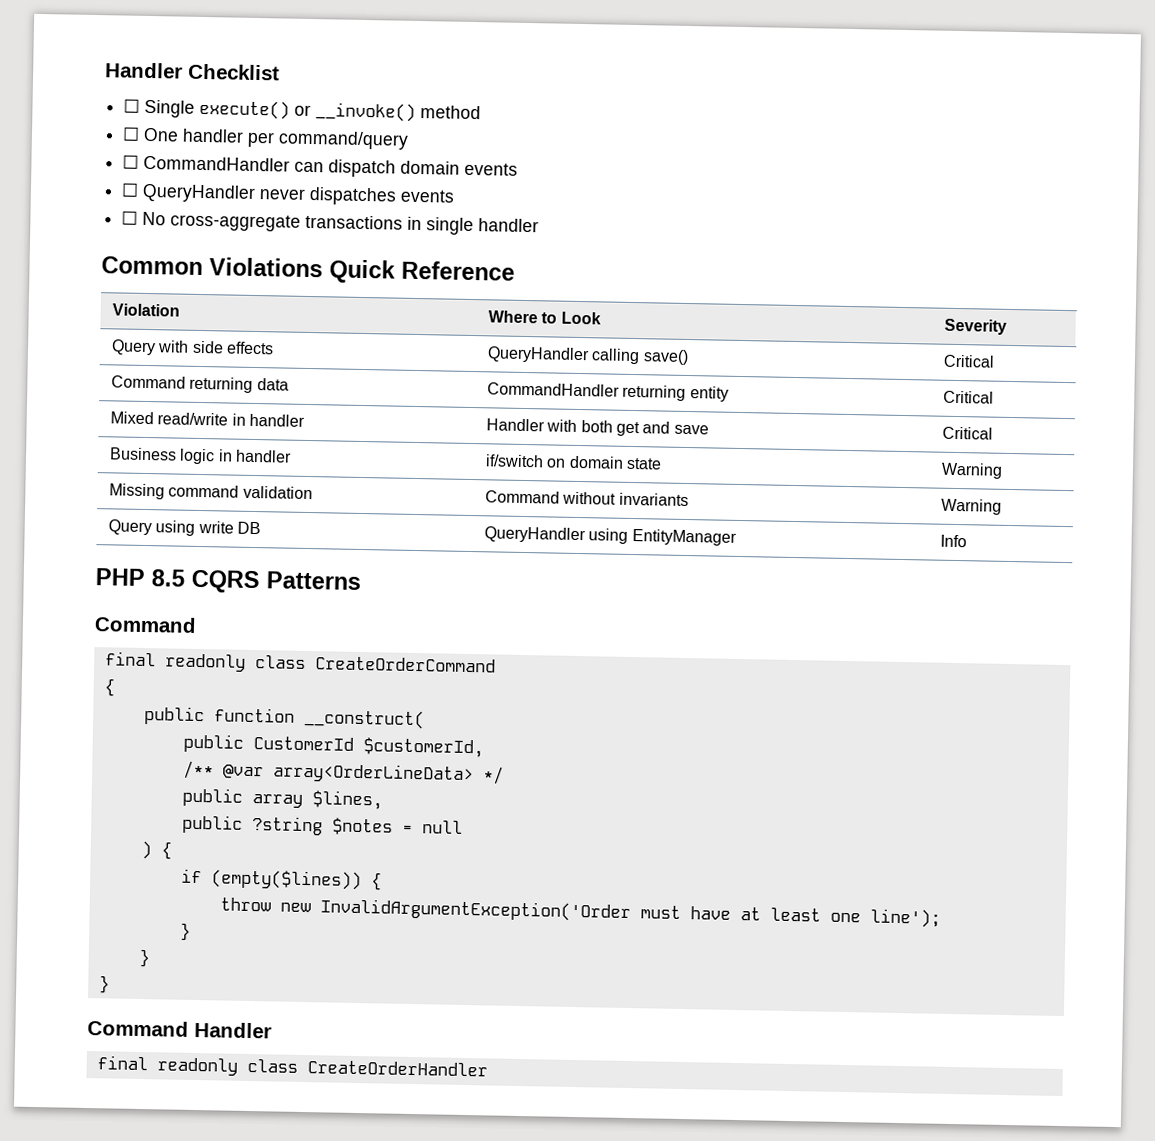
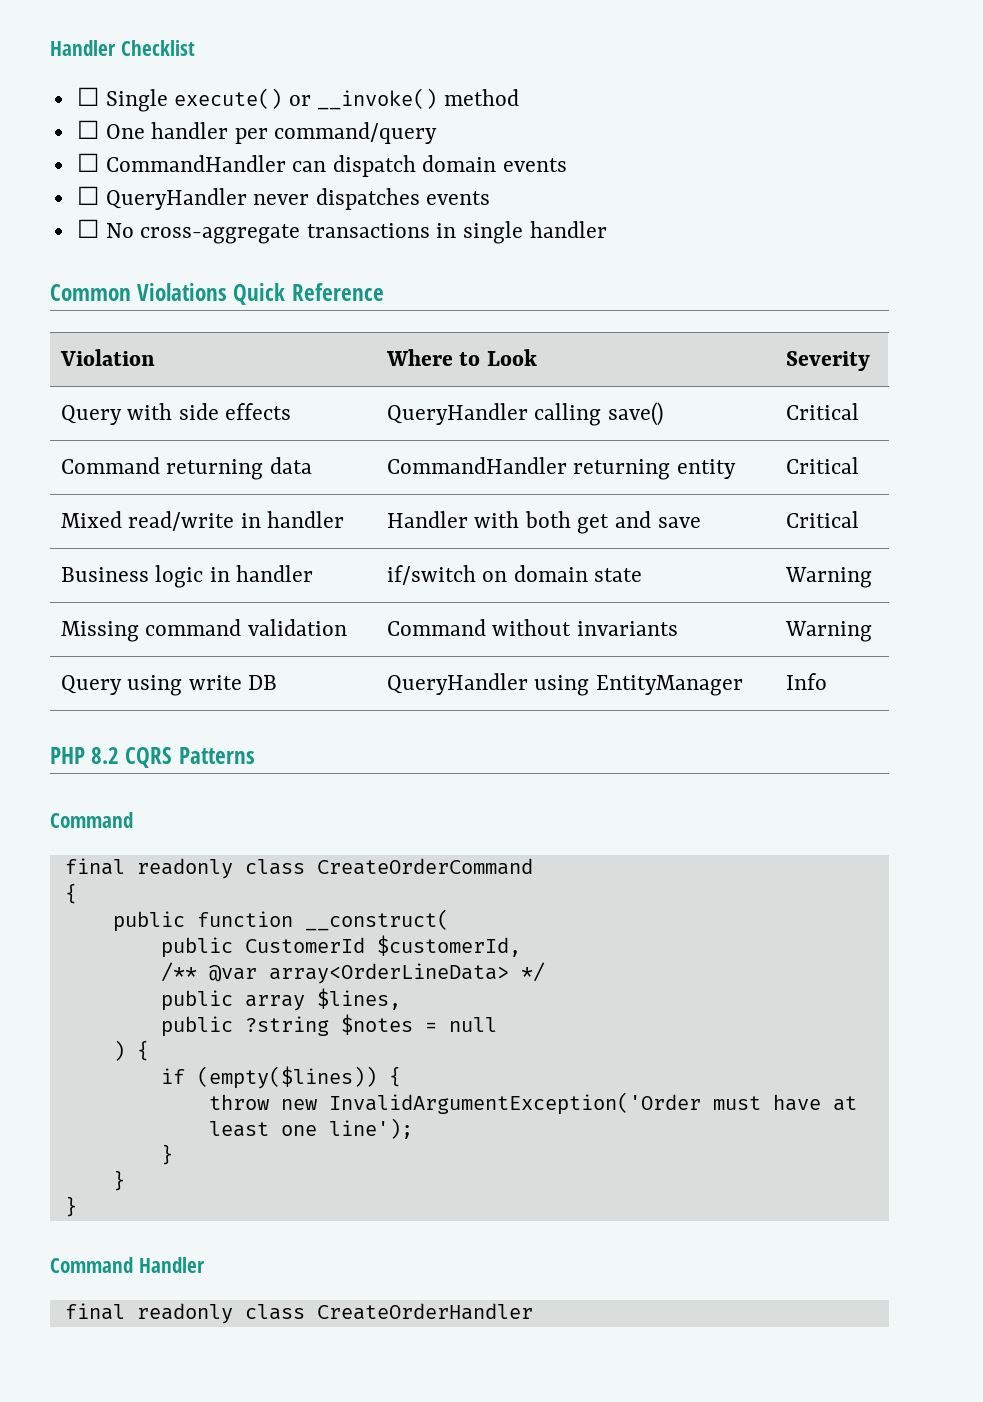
- PHP 8.5 CQRS Patterns
+ PHP 8.2 CQRS Patterns

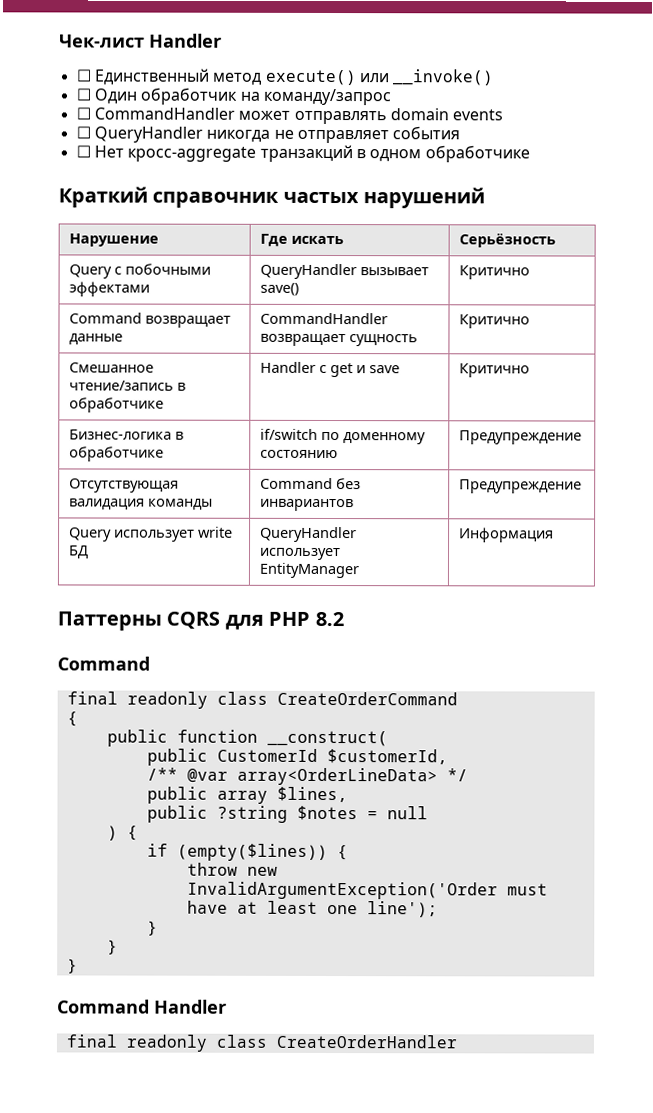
- Handler Checklist
- ☐ Single execute() or __invoke() method
- ☐ One handler per command/query
+ Чек-лист Handler
+ ☐ Единственный метод execute() или __invoke()
+ ☐ Один обработчик на команду/запрос
- ☐ CommandHandler can dispatch domain events
+ ☐ CommandHandler может отправлять domain events
- ☐ QueryHandler never dispatches events
- ☐ No cross-aggregate transactions in single handler
- Common Violations Quick Reference
- Violation | Where to Look | Severity
- Query with side effects | QueryHandler calling save() | Critical
- Command returning data | CommandHandler returning entity | Critical
- Mixed read/write in handler | Handler with both get and save | Critical
- Business logic in handler | if/switch on domain state | Warning
- Missing command validation | Command without invariants | Warning
- Query using write DB | QueryHandler using EntityManager | Info
- PHP 8.2 CQRS Patterns
+ ☐ QueryHandler никогда не отправляет события
+ ☐ Нет кросс-aggregate транзакций в одном обработчике
+ Краткий справочник частых нарушений
+ Нарушение | Где искать | Серьёзность
+ Query с побочными эффектами | QueryHandler вызывает save() | Критично
+ Command возвращает данные | CommandHandler возвращает сущность | Критично
+ Смешанное чтение/запись в обработчике | Handler с get и save | Критично
+ Бизнес-логика в обработчике | if/switch по доменному состоянию | Предупреждение
+ Отсутствующая валидация команды | Command без инвариантов | Предупреждение
+ Query использует write БД | QueryHandler использует EntityManager | Информация
+ Паттерны CQRS для PHP 8.2

